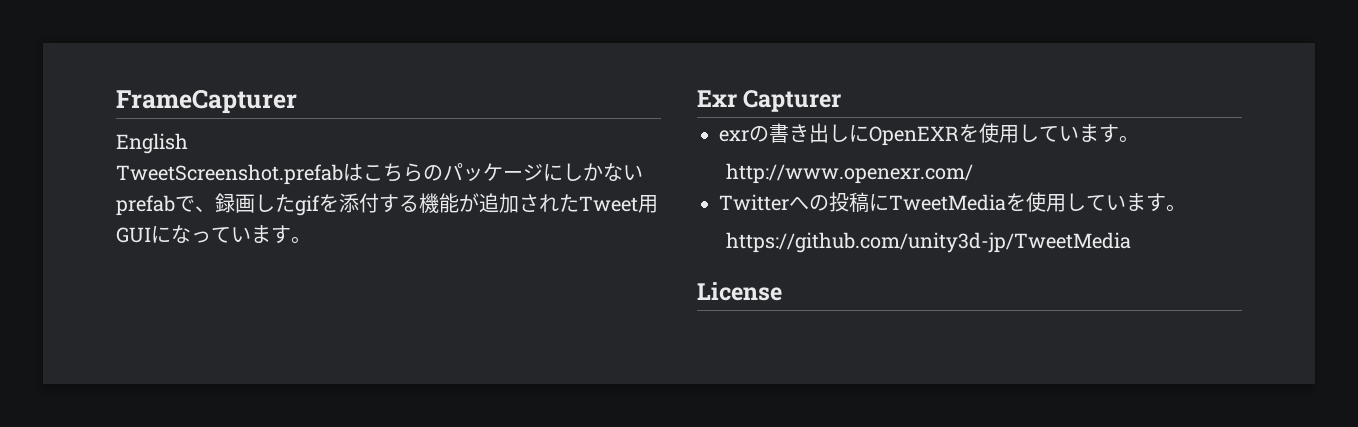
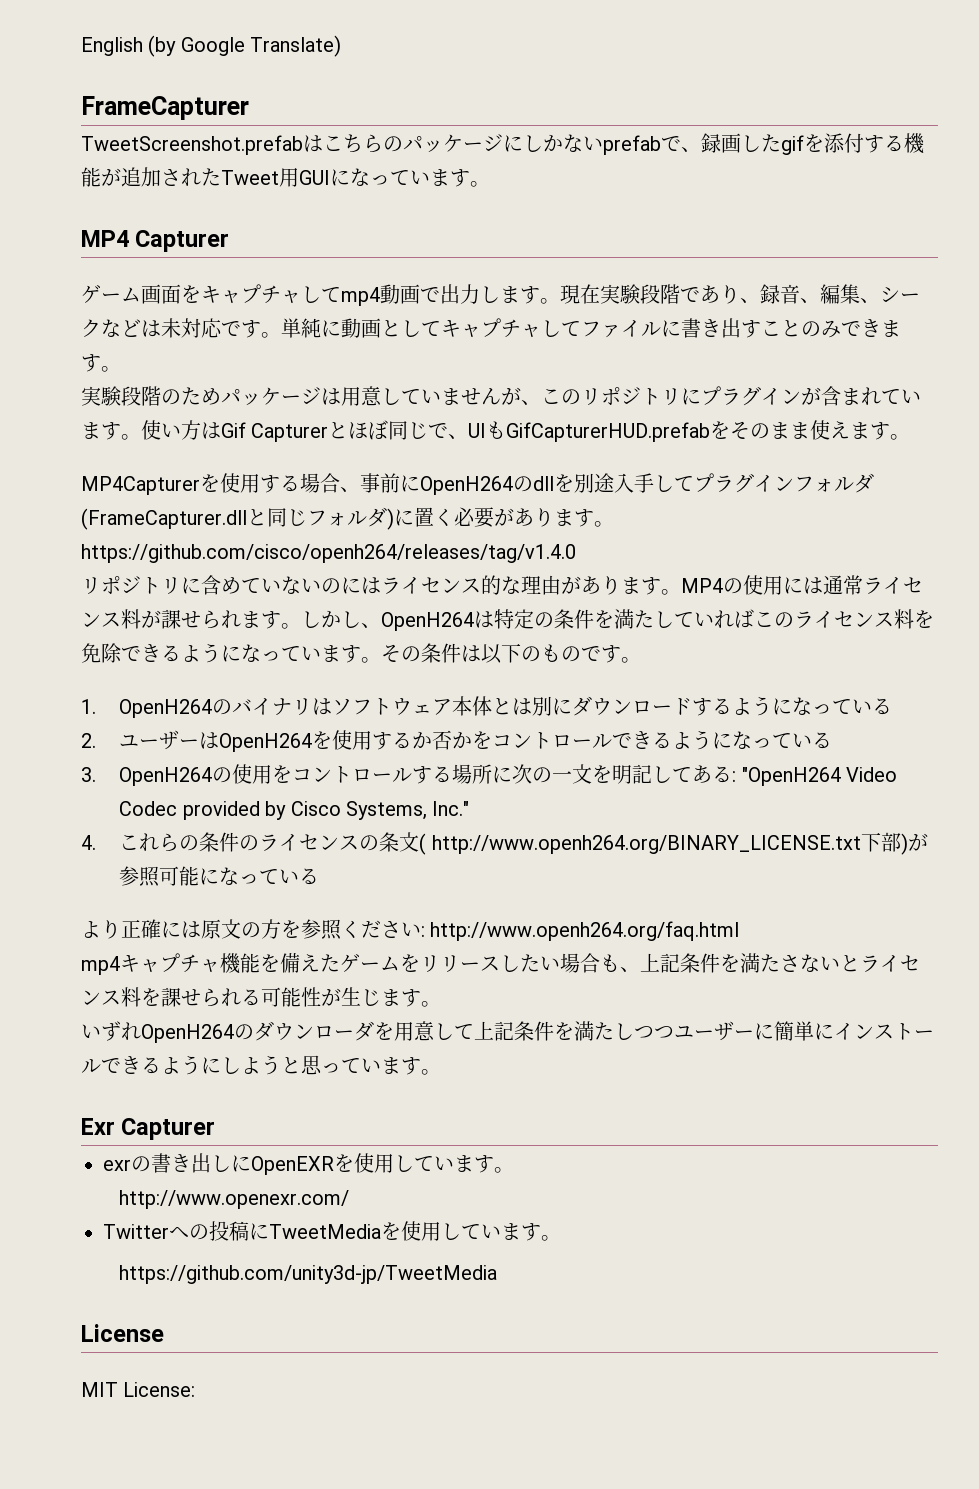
+ English (by Google Translate)
- English
+ MP4 Capturer
+ ゲーム画面をキャプチャしてmp4動画で出力します。現在実験段階であり、録音、編集、シークなどは未対応です。単純に動画としてキャプチャしてファイルに書き出すことのみできます。
+ 実験段階のためパッケージは用意していませんが、このリポジトリにプラグインが含まれています。使い方はGif Capturerとほぼ同じで、UIもGifCapturerHUD.prefabをそのまま使えます。
+ MP4Capturerを使用する場合、事前にOpenH264のdllを別途入手してプラグインフォルダ(FrameCapturer.dllと同じフォルダ)に置く必要があります。https://github.com/cisco/openh264/releases/tag/v1.4.0
+ リポジトリに含めていないのにはライセンス的な理由があります。MP4の使用には通常ライセンス料が課せられます。しかし、OpenH264は特定の条件を満たしていればこのライセンス料を免除できるようになっています。その条件は以下のものです。
+ 1. OpenH264のバイナリはソフトウェア本体とは別にダウンロードするようになっている
+ 2.ユーザーはOpenH264を使用するか否かをコントロールできるようになっている
+ 3. OpenH264の使用をコントロールする場所に次の一文を明記してある: "OpenH264 Video Codec provided by Cisco Systems, Inc."
+ 4.これらの条件のライセンスの条文( http://www.openh264.org/BINARY_LICENSE.txt下部)が参照可能になっている
+ より正確には原文の方を参照ください: http://www.openh264.org/faq.html
+ mp4キャプチャ機能を備えたゲームをリリースしたい場合も、上記条件を満たさないとライセンス料を課せられる可能性が生じます。
+ いずれOpenH264のダウンローダを用意して上記条件を満たしつつユーザーに簡単にインストールできるようにしようと思っています。
+ MIT License:

